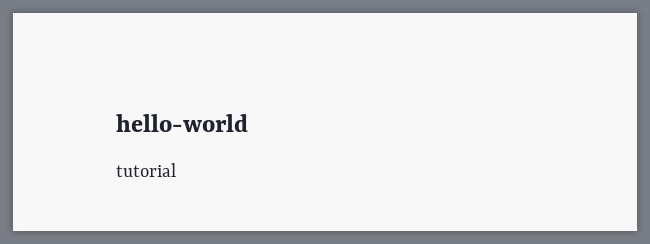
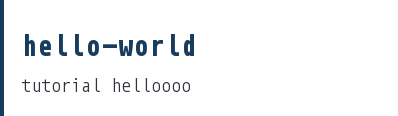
- tutorial
+ tutorial helloooo

